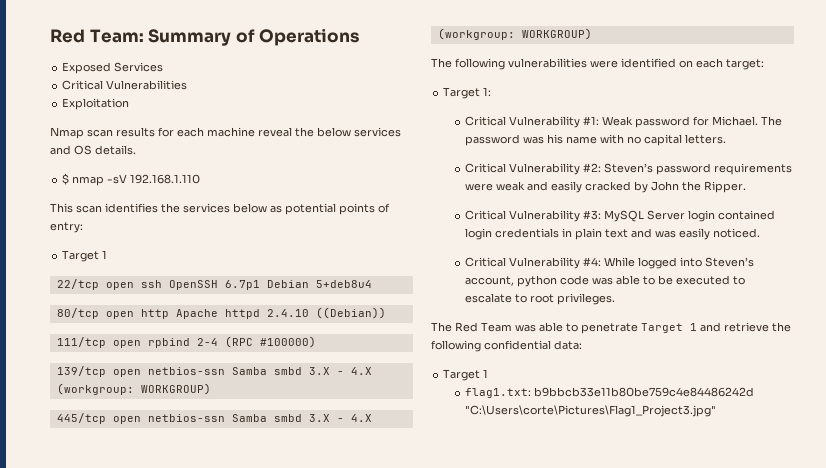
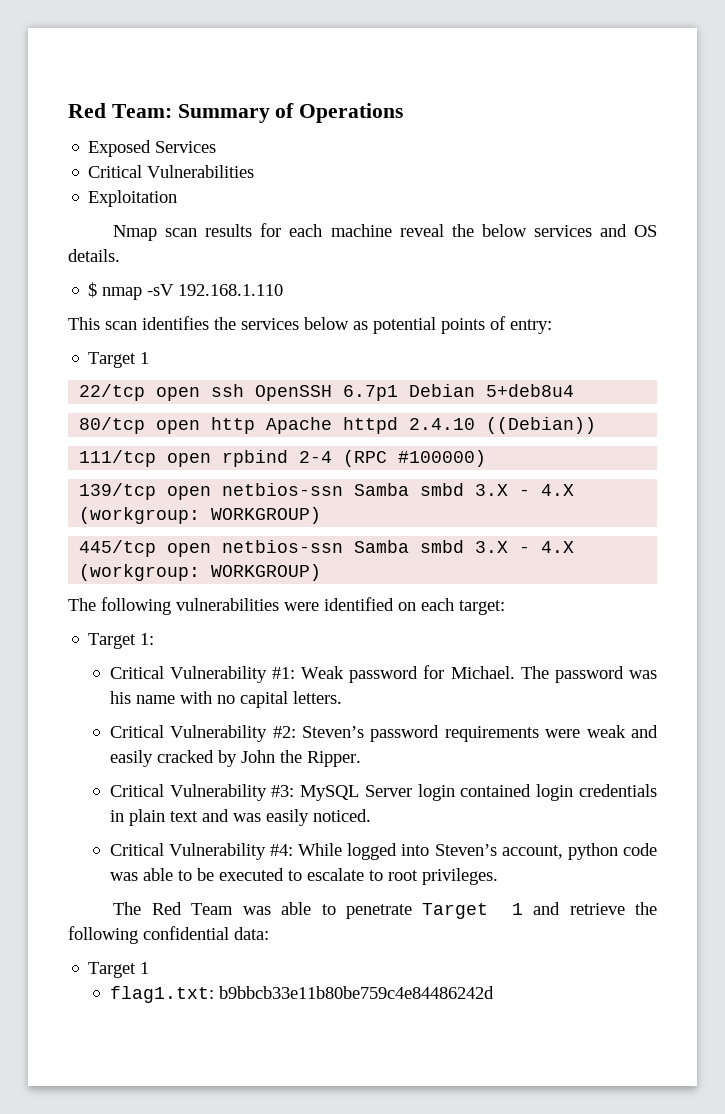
- flag1.txt: b9bbcb33e11b80be759c4e84486242d "C:\Users\corte\Pictures\Flag1_Project3.jpg"
+ flag1.txt: b9bbcb33e11b80be759c4e84486242d

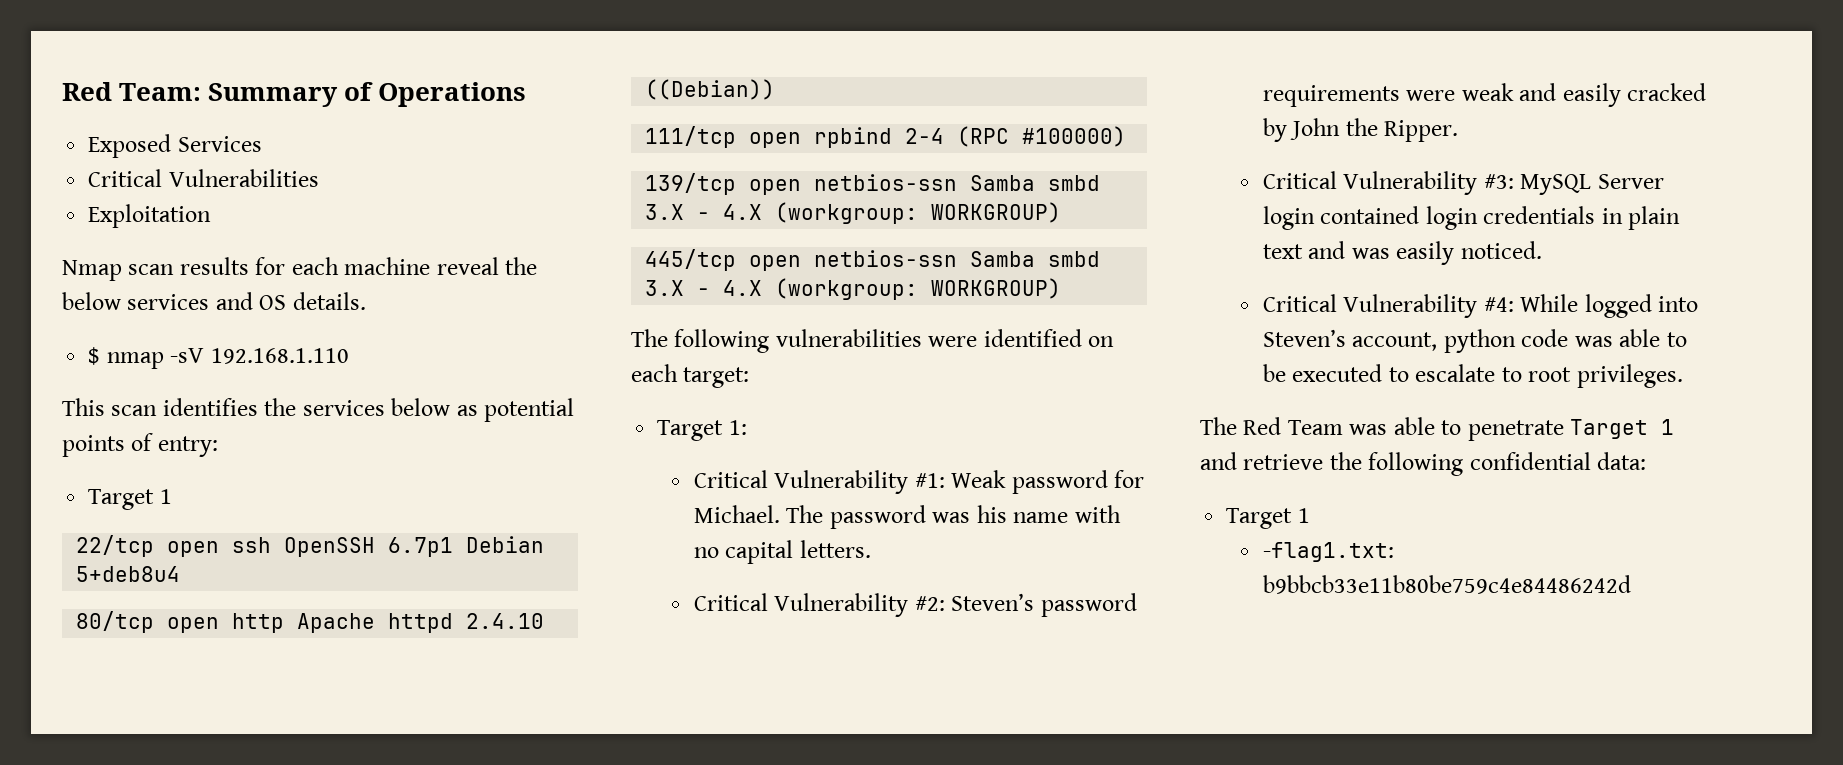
- flag1.txt: b9bbcb33e11b80be759c4e84486242d
+ -flag1.txt: b9bbcb33e11b80be759c4e84486242d

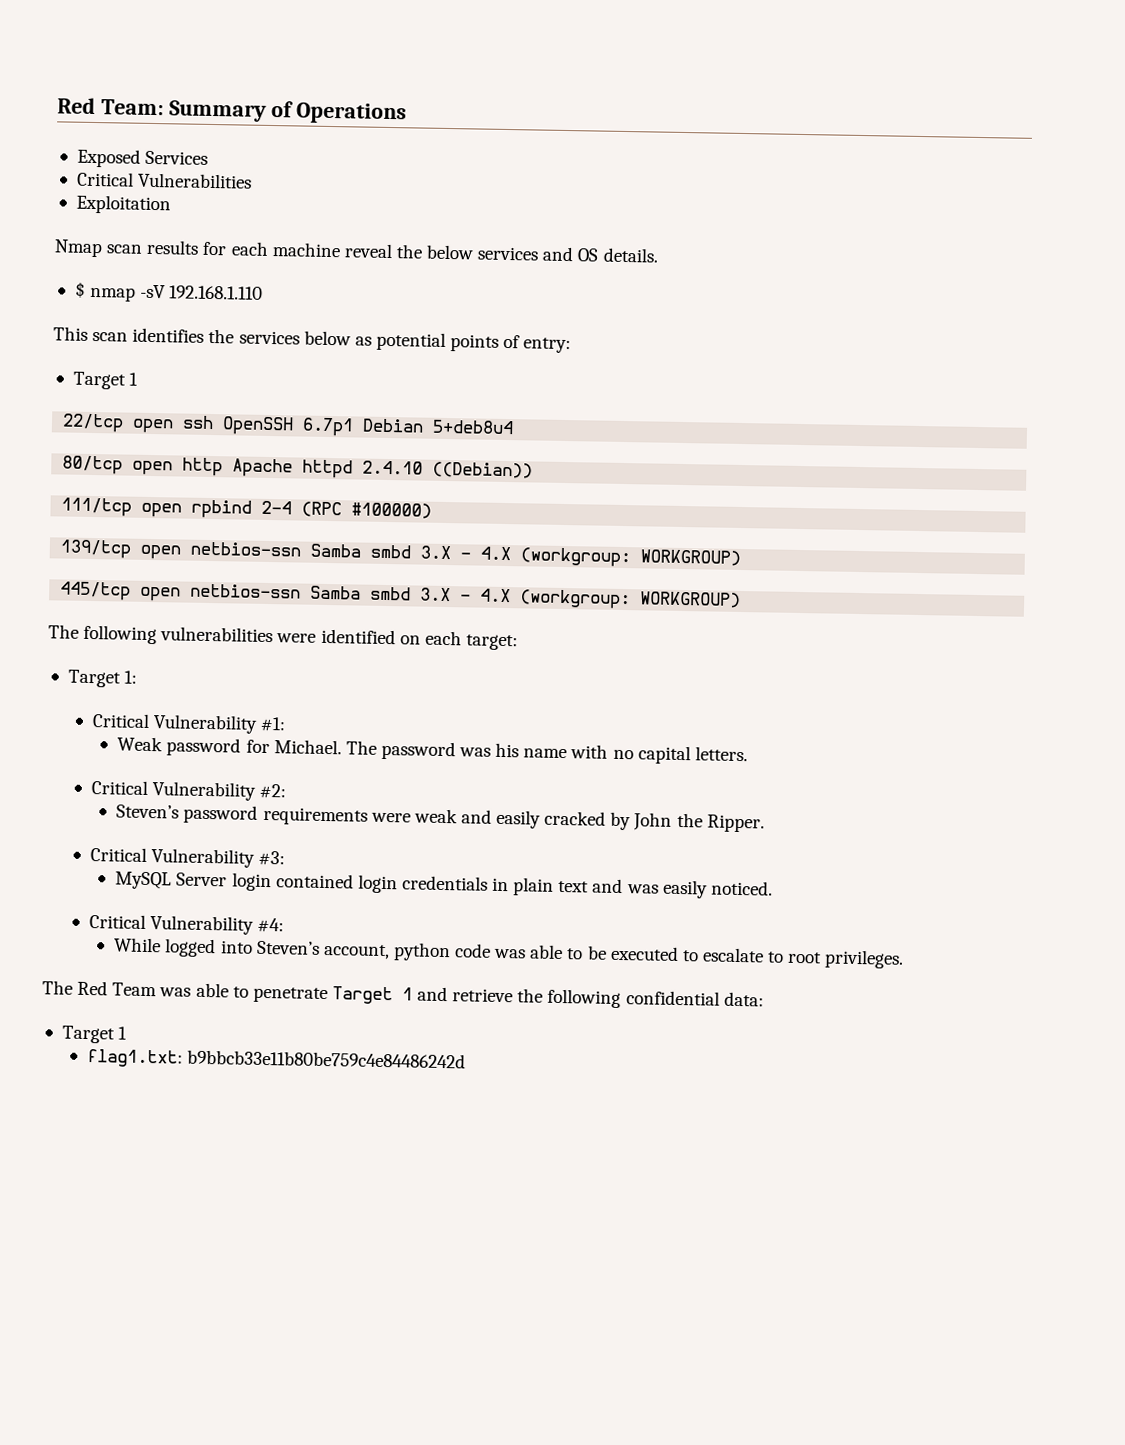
- Critical Vulnerability #1: Weak password for Michael.
+ Critical Vulnerability #1:
+ Weak password for Michael.
- Critical Vulnerability #2: Steven’s password requirements were weak and easily cracked by John the Ripper.
+ Critical Vulnerability #2:
+ Steven’s password requirements were weak and easily cracked by John the Ripper.
- Critical Vulnerability #3: MySQL Server login contained login credentials in plain text and was easily noticed.
+ Critical Vulnerability #3:
+ MySQL Server login contained login credentials in plain text and was easily noticed.
- Critical Vulnerability #4: While logged into Steven’s account, python code was able to be executed to escalate to root privileges.
+ Critical Vulnerability #4:
+ While logged into Steven’s account, python code was able to be executed to escalate to root privileges.
- -flag1.txt: b9bbcb33e11b80be759c4e84486242d
+ flag1.txt: b9bbcb33e11b80be759c4e84486242d

